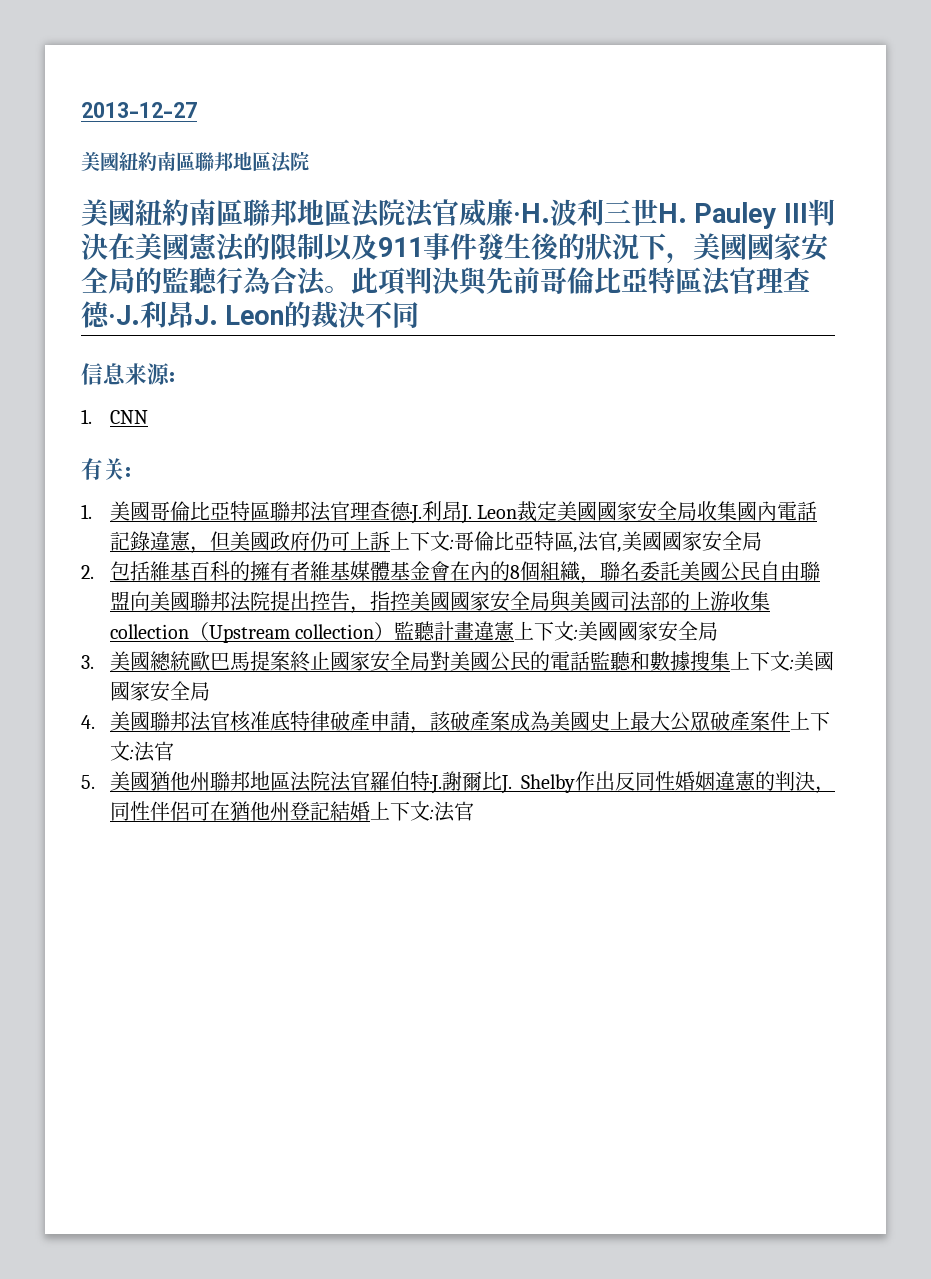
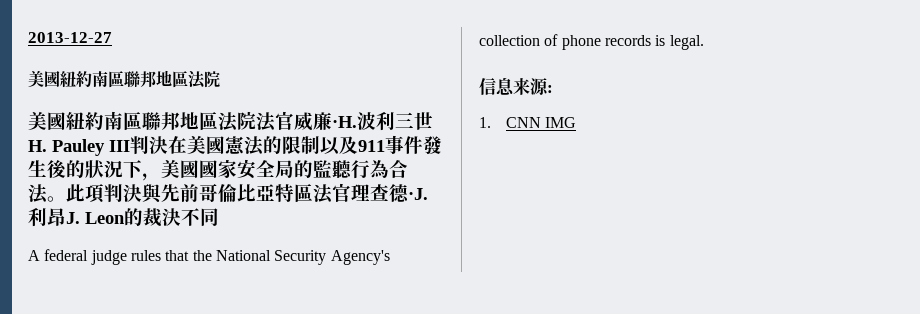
+ A federal judge rules that the National Security Agency's collection of phone records is legal.
- 1. CNN
- 有关:
- 1.美國哥倫比亞特區聯邦法官理查德·J.利昂J. Leon裁定美國國家安全局收集國內電話記錄違憲，但美國政府仍可上訴上下文:哥倫比亞特區,法官,美國國家安全局
- 2.包括維基百科的擁有者維基媒體基金會在內的8個組織，聯名委託美國公民自由聯盟向美國聯邦法院提出控告，指控美國國家安全局與美國司法部的上游收集collection（Upstream collection）監聽計畫違憲上下文:美國國家安全局
- 3.美國總統歐巴馬提案終止國家安全局對美國公民的電話監聽和數據搜集上下文:美國國家安全局
- 4.美國聯邦法官核准底特律破產申請，該破產案成為美國史上最大公眾破產案件上下文:法官
- 5.美國猶他州聯邦地區法院法官羅伯特·J.謝爾比J. Shelby作出反同性婚姻違憲的判決，同性伴侶可在猶他州登記結婚上下文:法官
+ 1. CNN IMG

